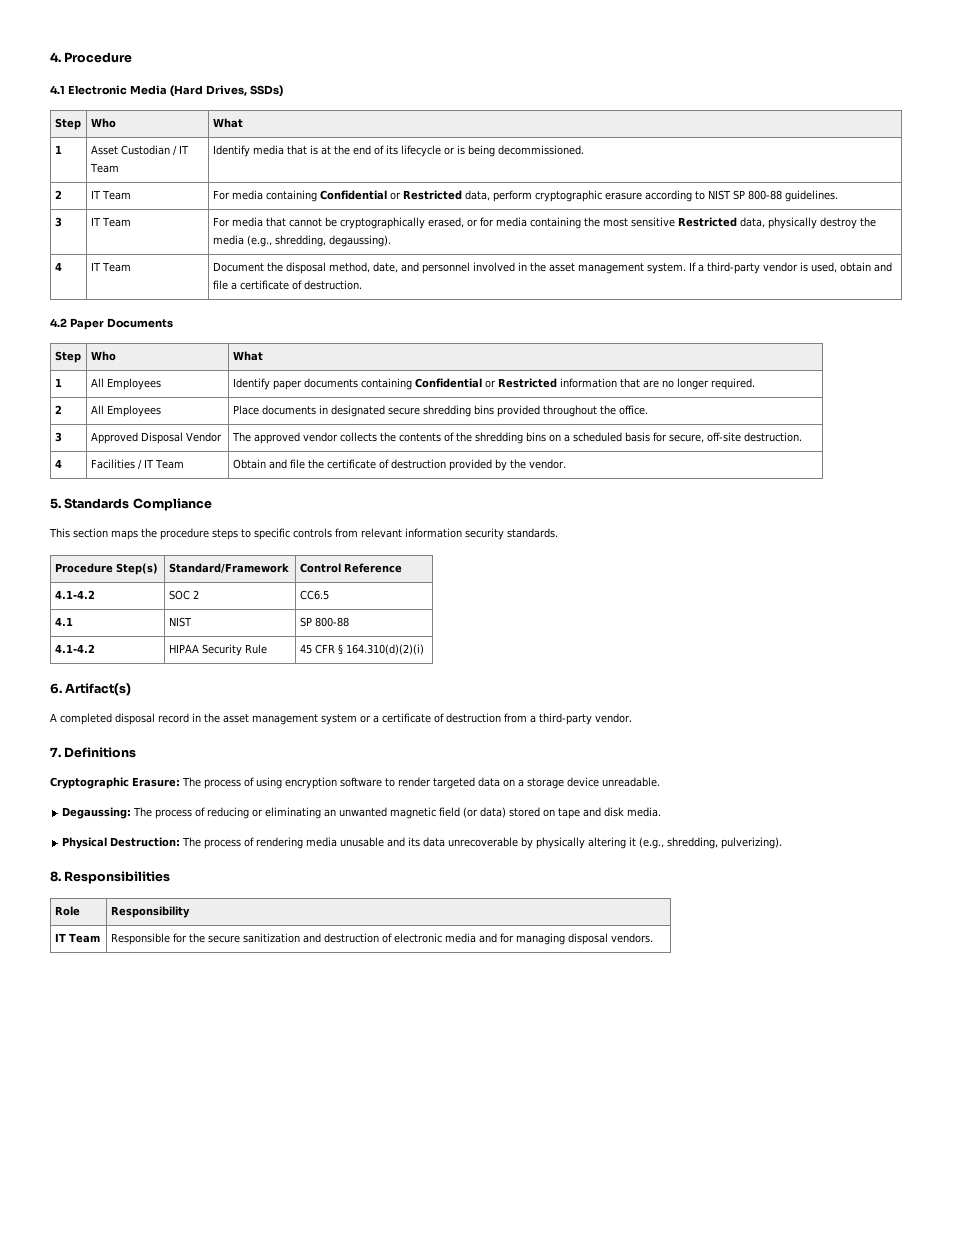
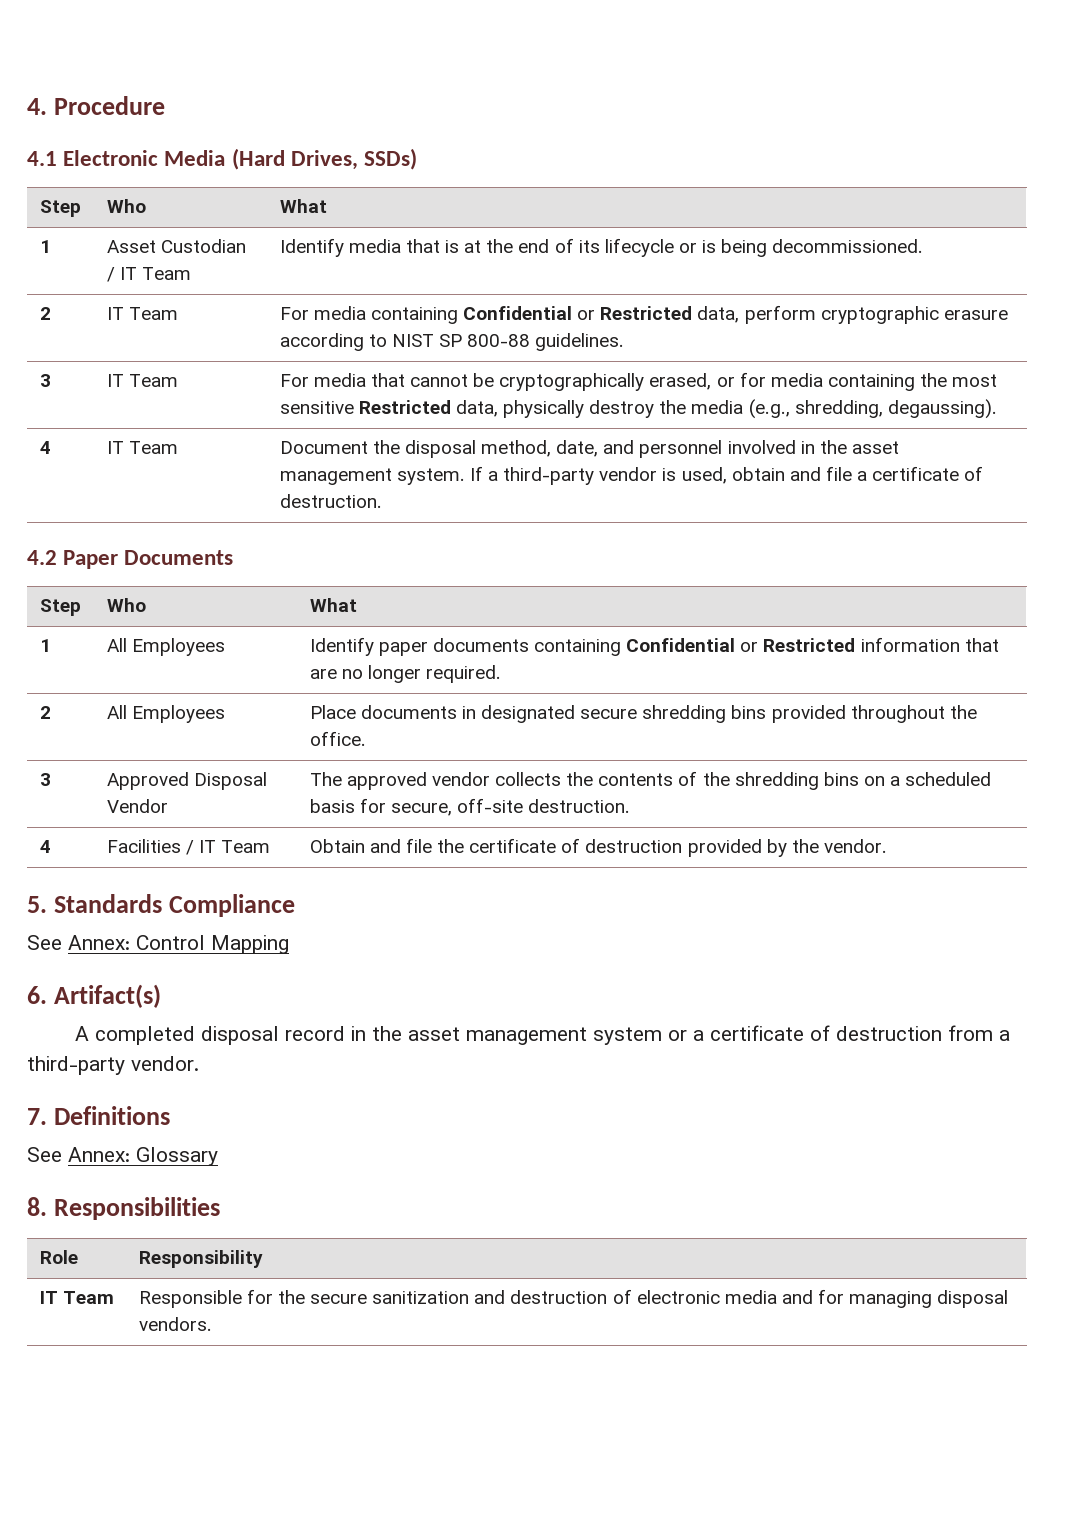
- This section maps the procedure steps to specific controls from relevant information security standards.
- Procedure Step(s) | Standard/Framework | Control Reference
- 4.1-4.2 | SOC 2 | CC6.5
- 4.1 | NIST | SP 800-88
- 4.1-4.2 | HIPAA Security Rule | 45 CFR § 164.310(d)(2)(i)
+ See Annex: Control Mapping
- Cryptographic Erasure: The process of using encryption software to render targeted data on a storage device unreadable.
- Degaussing: The process of reducing or eliminating an unwanted magnetic field (or data) stored on tape and disk media.
- Physical Destruction: The process of rendering media unusable and its data unrecoverable by physically altering it (e.g., shredding, pulverizing).
+ See Annex: Glossary

